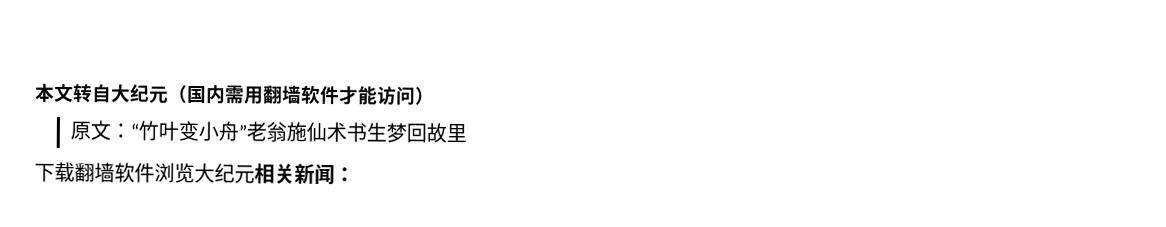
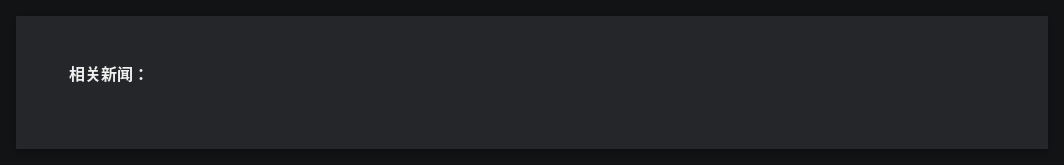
- 本文转自大纪元（国内需用翻墙软件才能访问）
- 原文：“竹叶变小舟”老翁施仙术书生梦回故里
- 下载翻墙软件浏览大纪元相关新闻：
+ 相关新闻：

